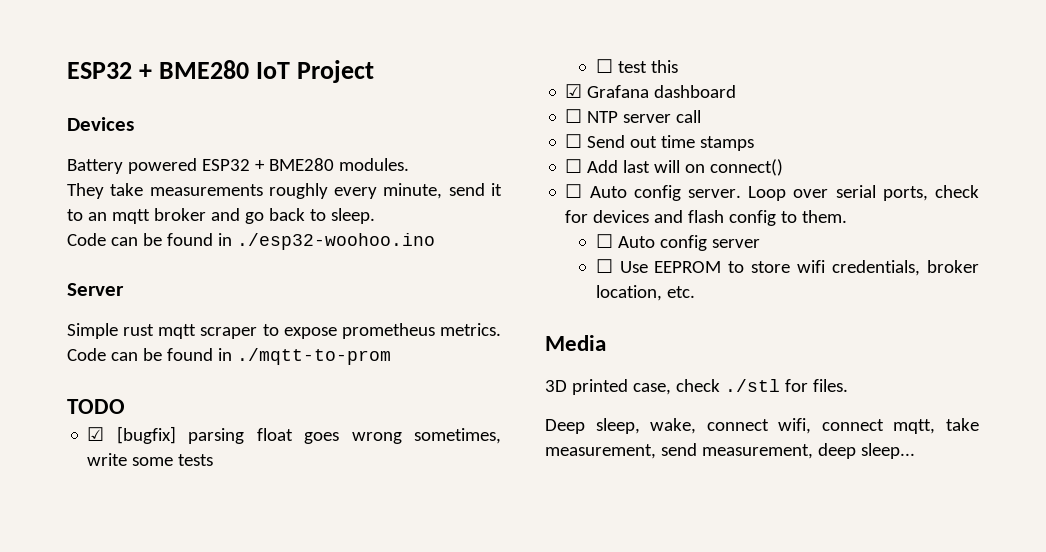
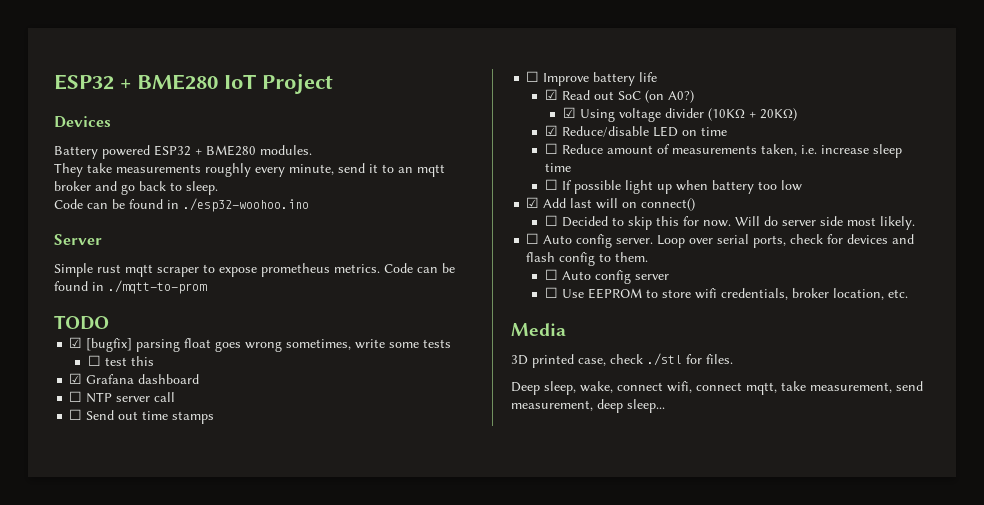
- ☐ Add last will on connect()
+ ☐ Improve battery life
+ ☑ Read out SoC (on A0?)
+ ☑ Using voltage divider (10KΩ + 20KΩ)
+ ☑ Reduce/disable LED on time
+ ☐ Reduce amount of measurements taken, i.e. increase sleep time
+ ☐ If possible light up when battery too low
+ ☑ Add last will on connect()
+ ☐ Decided to skip this for now. Will do server side most likely.

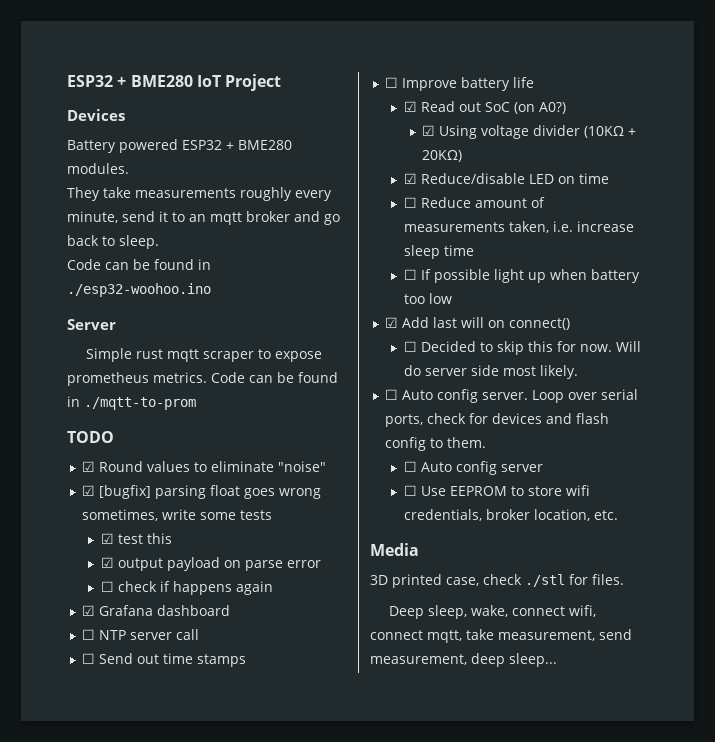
+ ☑ Round values to eliminate "noise"
- ☐ test this
+ ☑ test this
+ ☑ output payload on parse error
+ ☐ check if happens again

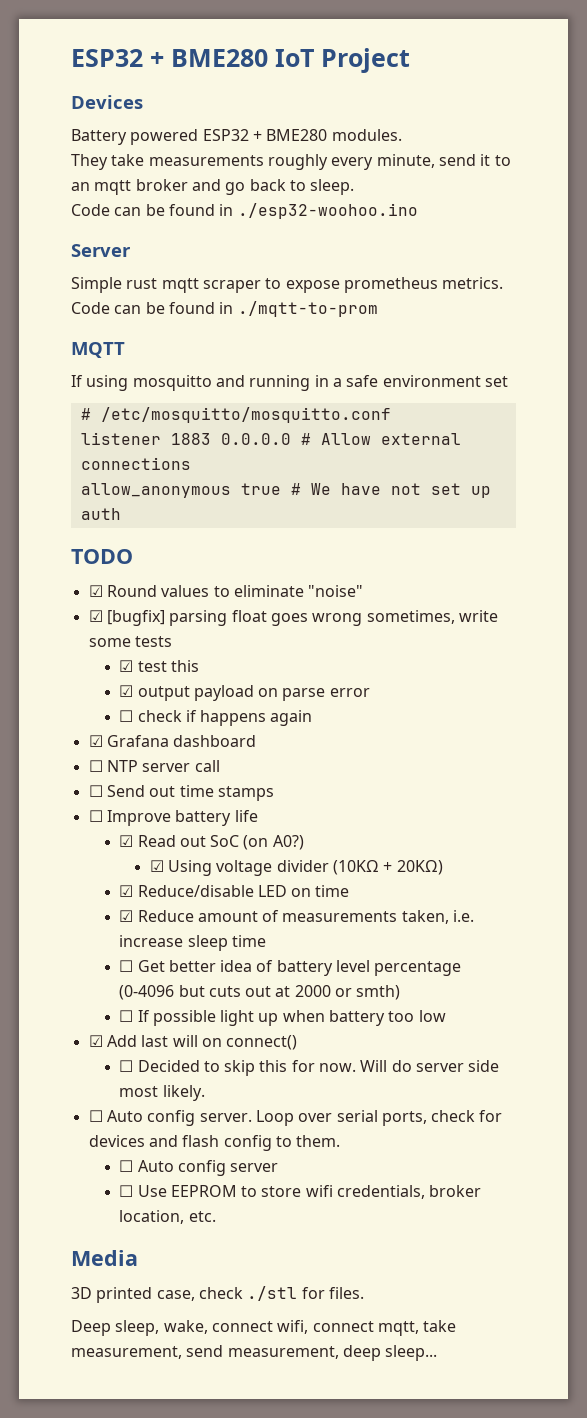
+ MQTT
+ If using mosquitto and running in a safe environment set
+ # /etc/mosquitto/mosquitto.conf
+ listener 1883 0.0.0.0 # Allow external connections
+ allow_anonymous true # We have not set up auth
- ☐ Reduce amount of measurements taken, i.e. increase sleep time
+ ☑ Reduce amount of measurements taken, i.e. increase sleep time
+ ☐ Get better idea of battery level percentage (0-4096 but cuts out at 2000 or smth)

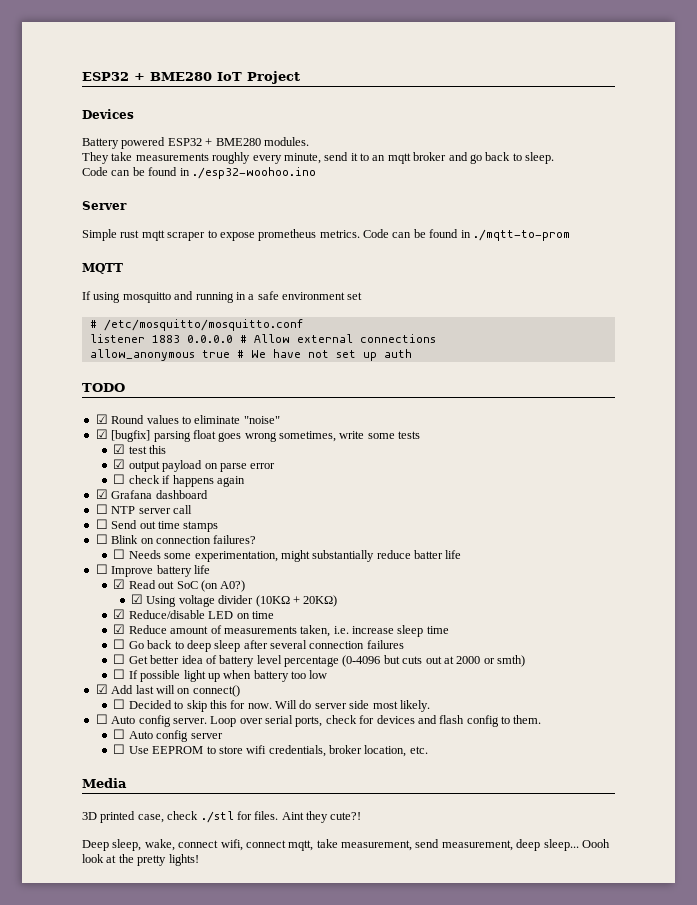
+ ☐ Blink on connection failures?
+ ☐ Needs some experimentation, might substantially reduce batter life
+ ☐ Go back to deep sleep after several connection failures
+ Aint they cute?!
+ Oooh look at the pretty lights!

